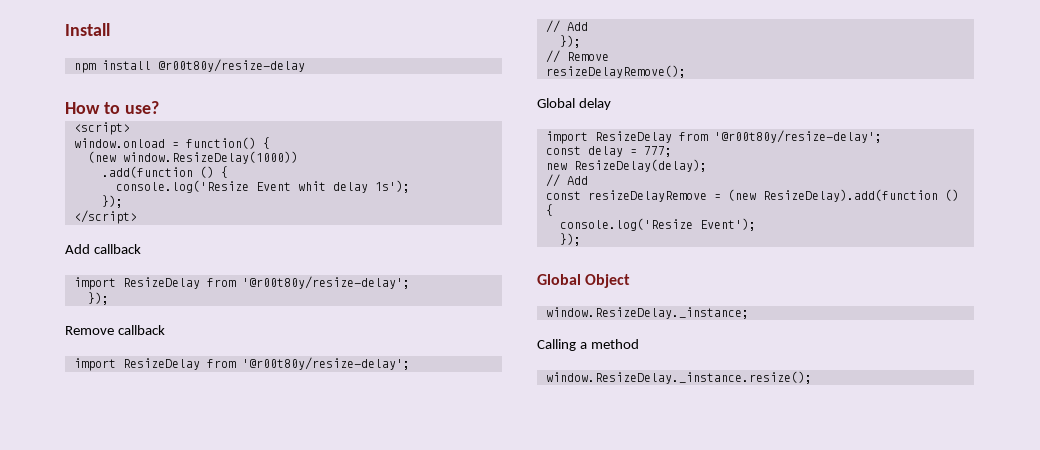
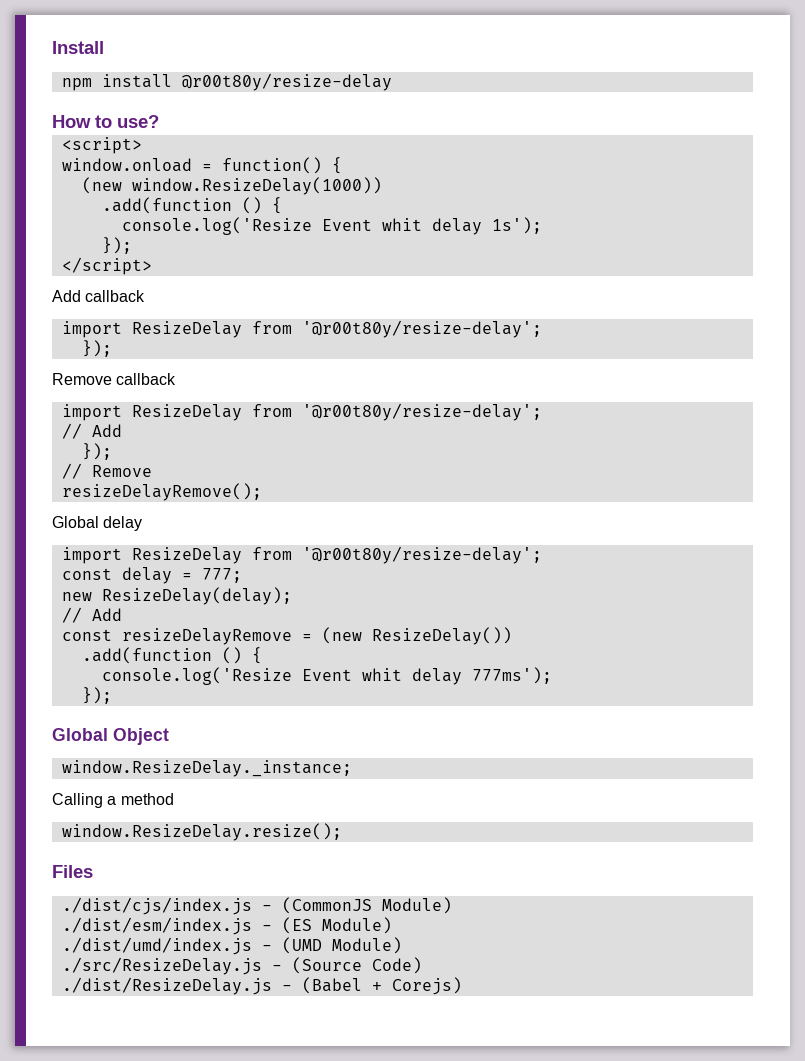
- const resizeDelayRemove = (new ResizeDelay).add(function () {
- console.log('Resize Event');
+ const resizeDelayRemove = (new ResizeDelay())
+ .add(function () {
+ console.log('Resize Event whit delay 777ms');
- window.ResizeDelay._instance.resize();
+ window.ResizeDelay.resize();
+ Files
+ ./dist/cjs/index.js - (CommonJS Module)
+ ./dist/esm/index.js - (ES Module)
+ ./dist/umd/index.js - (UMD Module)
+ ./src/ResizeDelay.js - (Source Code)
+ ./dist/ResizeDelay.js - (Babel + Corejs)

